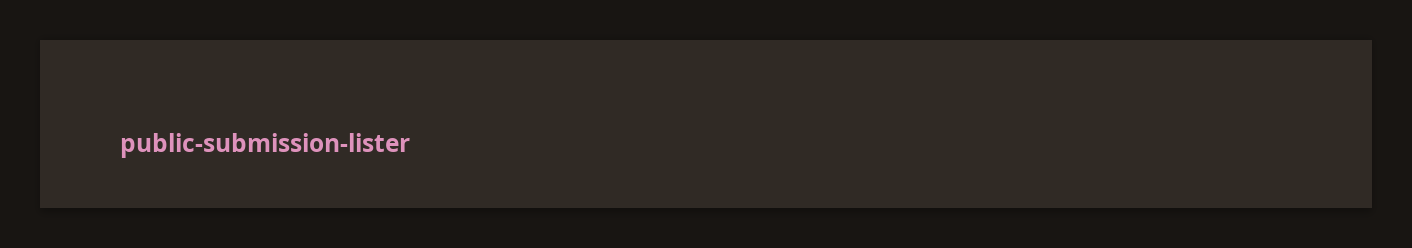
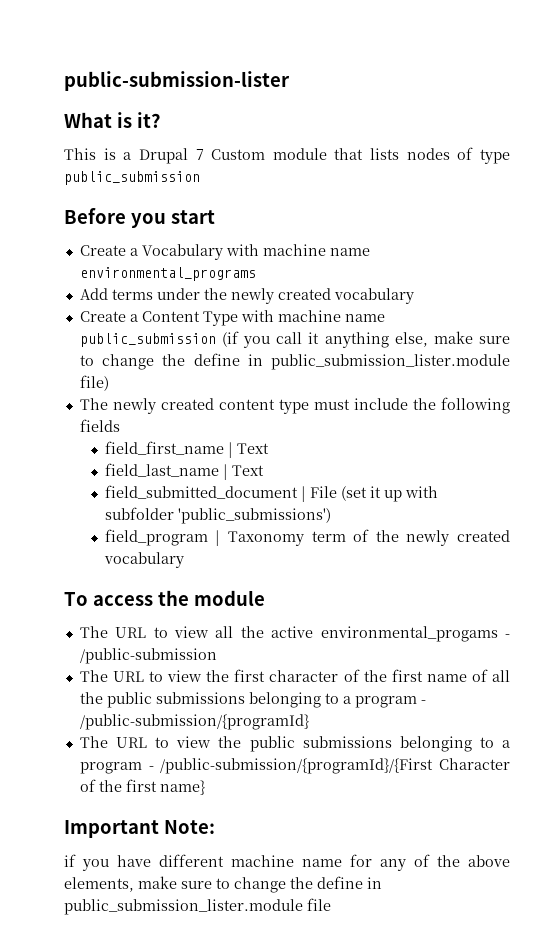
+ What is it?
+ This is a Drupal 7 Custom module that lists nodes of type public_submission
+ Before you start
+ Create a Vocabulary with machine name environmental_programs
+ Add terms under the newly created vocabulary
+ Create a Content Type with machine name public_submission (if you call it anything else, make sure to change the define in public_submission_lister.module file)
+ The newly created content type must include the following fields
+ field_first_name | Text
+ field_last_name | Text
+ field_submitted_document | File (set it up with subfolder 'public_submissions')
+ field_program | Taxonomy term of the newly created vocabulary
+ To access the module
+ The URL to view all the active environmental_progams - /public-submission
+ The URL to view the first character of the first name of all the public submissions belonging to a program - /public-submission/{programId}
+ The URL to view the public submissions belonging to a program - /public-submission/{programId}/{First Character of the first name}
+ Important Note:
+ if you have different machine name for any of the above elements, make sure to change the define in public_submission_lister.module file

